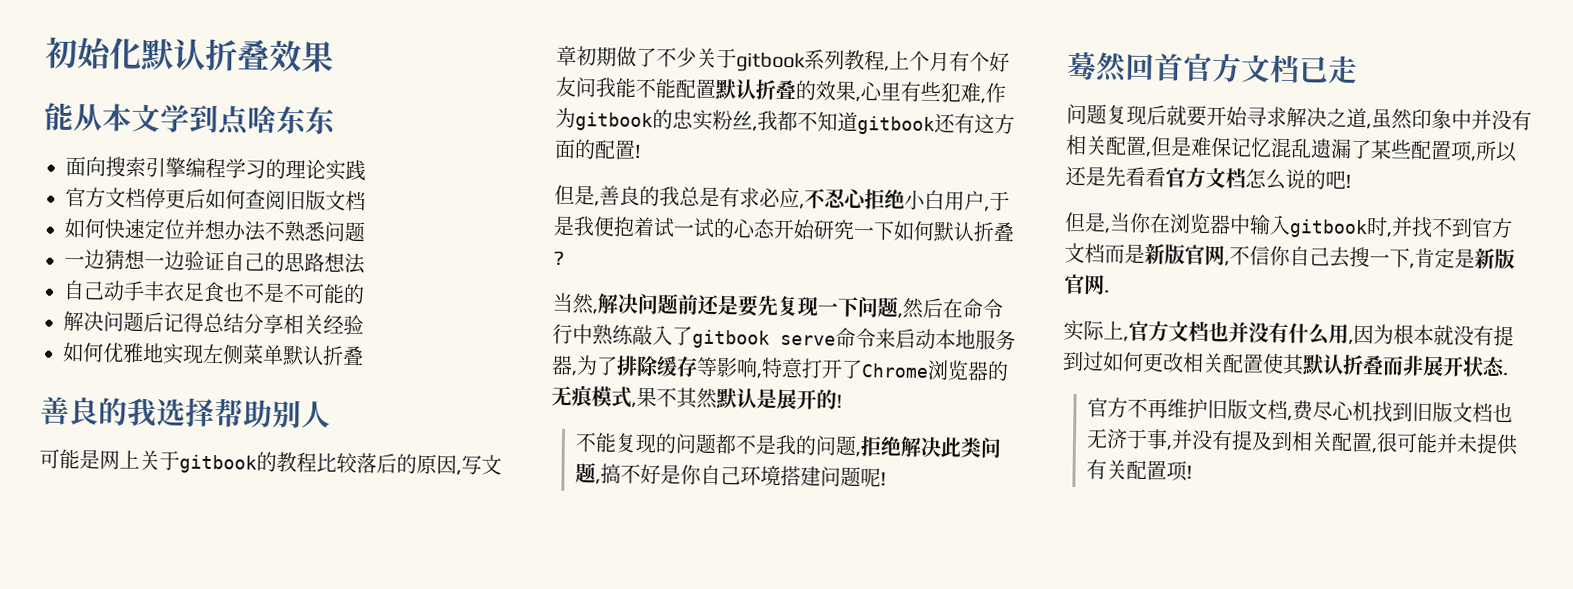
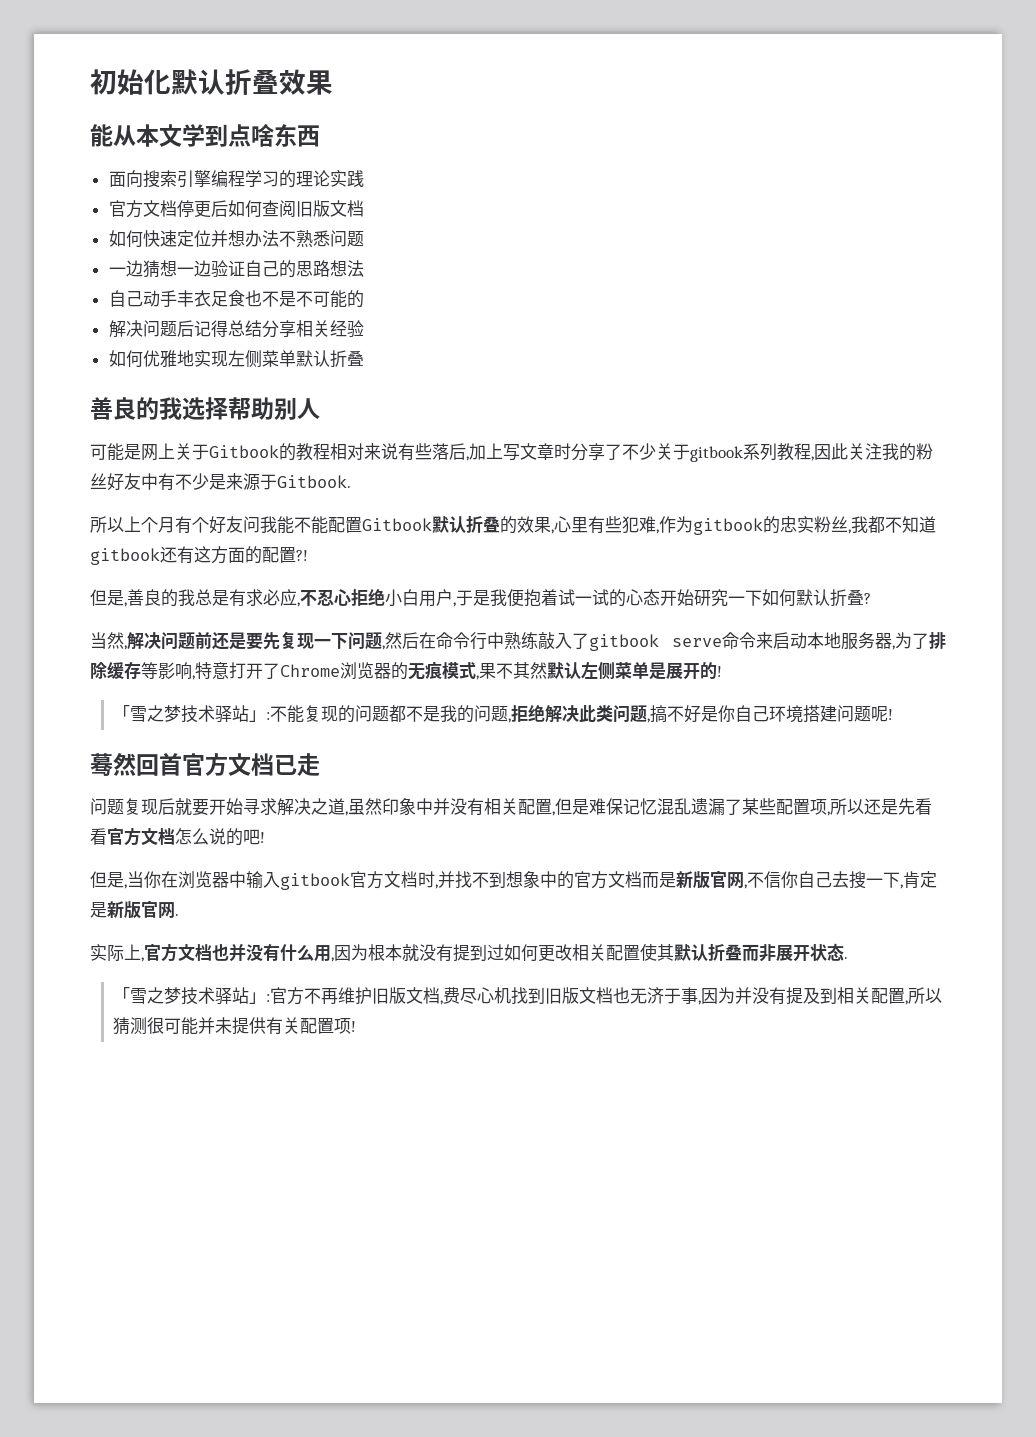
- 能从本文学到点啥东东
+ 能从本文学到点啥东西
- 可能是网上关于gitbook的教程比较落后的原因,写文章初期做了不少关于gitbook系列教程,上个月有个好友问我能不能配置默认折叠的效果,心里有些犯难,作为gitbook的忠实粉丝,我都不知道gitbook还有这方面的配置!
+ 可能是网上关于Gitbook的教程相对来说有些落后,加上写文章时分享了不少关于gitbook系列教程,因此关注我的粉丝好友中有不少是来源于Gitbook.
+ 所以上个月有个好友问我能不能配置Gitbook默认折叠的效果,心里有些犯难,作为gitbook的忠实粉丝,我都不知道gitbook还有这方面的配置?!
- 当然,解决问题前还是要先复现一下问题,然后在命令行中熟练敲入了gitbook serve命令来启动本地服务器,为了排除缓存等影响,特意打开了Chrome浏览器的无痕模式,果不其然默认是展开的!
+ 当然,解决问题前还是要先复现一下问题,然后在命令行中熟练敲入了gitbook serve命令来启动本地服务器,为了排除缓存等影响,特意打开了Chrome浏览器的无痕模式,果不其然默认左侧菜单是展开的!
- 不能复现的问题都不是我的问题,拒绝解决此类问题,搞不好是你自己环境搭建问题呢!
+ 「雪之梦技术驿站」:不能复现的问题都不是我的问题,拒绝解决此类问题,搞不好是你自己环境搭建问题呢!
- 但是,当你在浏览器中输入gitbook时,并找不到官方文档而是新版官网,不信你自己去搜一下,肯定是新版官网.
+ 但是,当你在浏览器中输入gitbook官方文档时,并找不到想象中的官方文档而是新版官网,不信你自己去搜一下,肯定是新版官网.
- 官方不再维护旧版文档,费尽心机找到旧版文档也无济于事,并没有提及到相关配置,很可能并未提供有关配置项!
+ 「雪之梦技术驿站」:官方不再维护旧版文档,费尽心机找到旧版文档也无济于事,因为并没有提及到相关配置,所以猜测很可能并未提供有关配置项!

